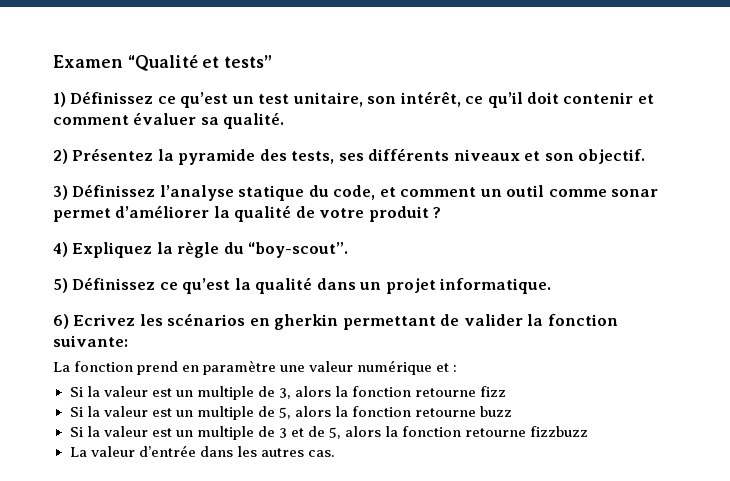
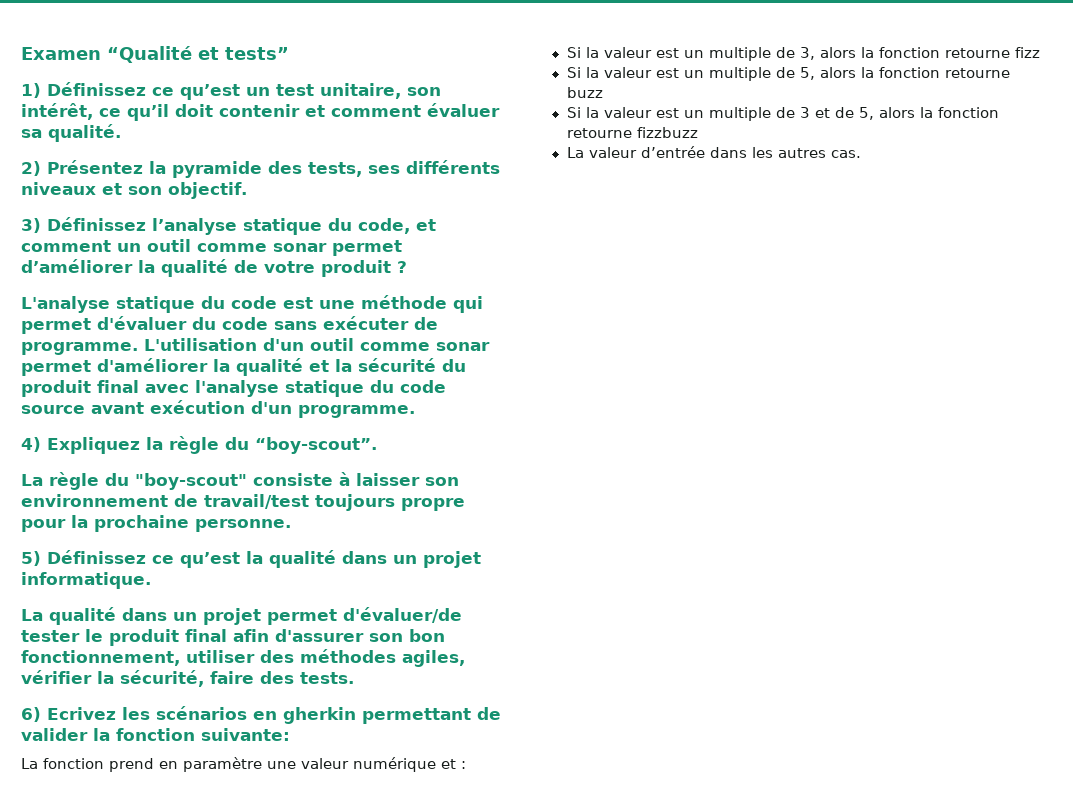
+ L'analyse statique du code est une méthode qui permet d'évaluer du code sans exécuter de programme. L'utilisation d'un outil comme sonar permet d'améliorer la qualité et la sécurité du produit final avec l'analyse statique du code source avant exécution d'un programme.
+ La règle du "boy-scout" consiste à laisser son environnement de travail/test toujours propre pour la prochaine personne.
+ La qualité dans un projet permet d'évaluer/de tester le produit final afin d'assurer son bon fonctionnement, utiliser des méthodes agiles, vérifier la sécurité, faire des tests.

